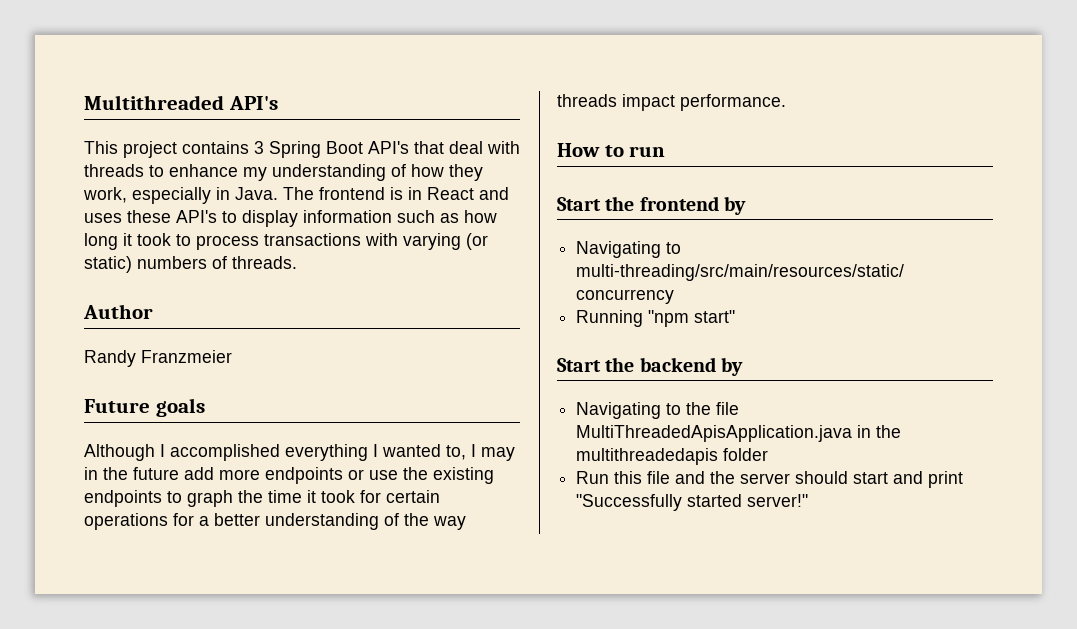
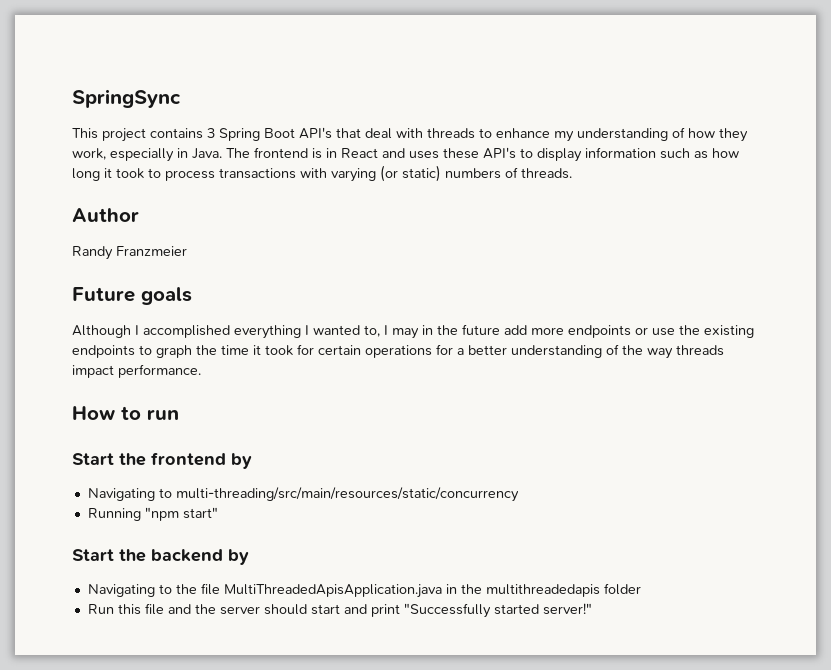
- Multithreaded API's
+ SpringSync

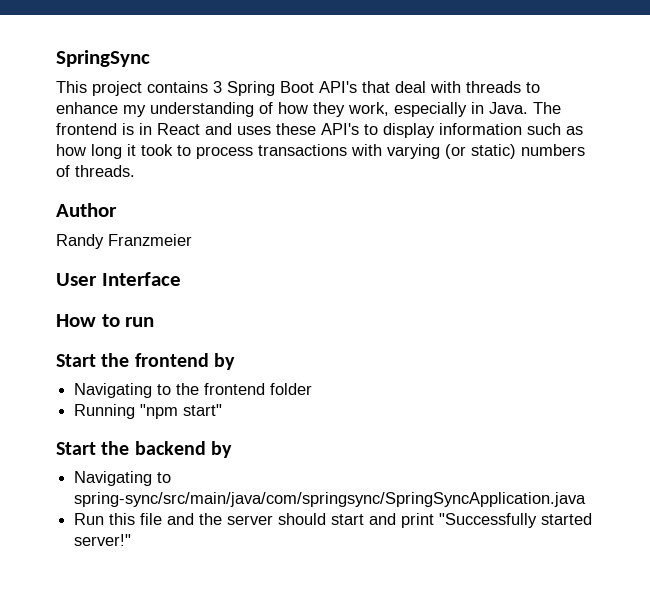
- Future goals
- Although I accomplished everything I wanted to, I may in the future add more endpoints or use the existing endpoints to graph the time it took for certain operations for a better understanding of the way threads impact performance.
+ User Interface
- Navigating to multi-threading/src/main/resources/static/concurrency
+ Navigating to the frontend folder
- Navigating to the file MultiThreadedApisApplication.java in the multithreadedapis folder
+ Navigating to spring-sync/src/main/java/com/springsync/SpringSyncApplication.java

